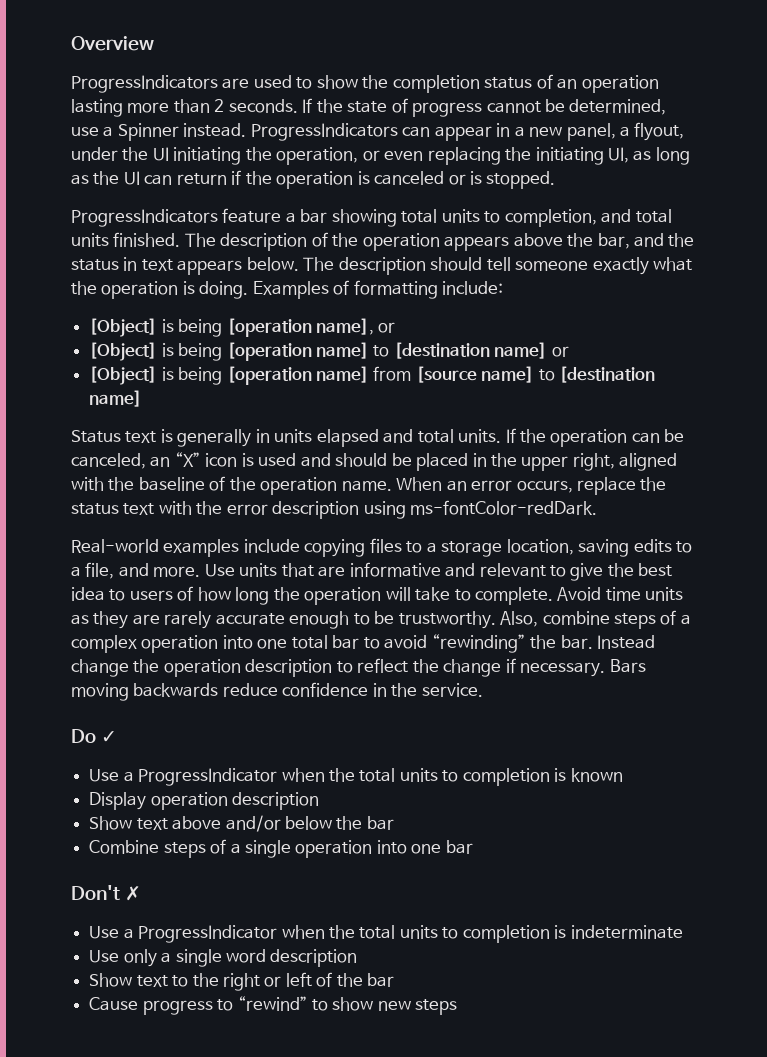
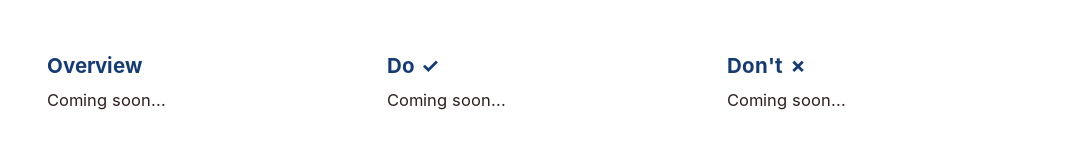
  Overview
- ProgressIndicators are used to show the completion status of an operation lasting more than 2 seconds. If the state of progress cannot be determined, use a Spinner instead. ProgressIndicators can appear in a new panel, a flyout, under the UI initiating the operation, or even replacing the initiating UI, as long as the UI can return if the operation is canceled or is stopped.
- ProgressIndicators feature a bar showing total units to completion, and total units finished. The description of the operation appears above the bar, and the status in text appears below. The description should tell someone exactly what the operation is doing. Examples of formatting include:
- [Object] is being [operation name], or
- [Object] is being [operation name] to [destination name] or
- [Object] is being [operation name] from [source name] to [destination name]
- Status text is generally in units elapsed and total units. If the operation can be canceled, an “X” icon is used and should be placed in the upper right, aligned with the baseline of the operation name. When an error occurs, replace the status text with the error description using ms-fontColor-redDark.
- Real-world examples include copying files to a storage location, saving edits to a file, and more. Use units that are informative and relevant to give the best idea to users of how long the operation will take to complete. Avoid time units as they are rarely accurate enough to be trustworthy. Also, combine steps of a complex operation into one total bar to avoid “rewinding” the bar. Instead change the operation description to reflect the change if necessary. Bars moving backwards reduce confidence in the service.
+ Coming soon...
  Do ✓
- Use a ProgressIndicator when the total units to completion is known
- Display operation description
- Show text above and/or below the bar
- Combine steps of a single operation into one bar
+ Coming soon...
  Don't ✗
- Use a ProgressIndicator when the total units to completion is indeterminate
- Use only a single word description
- Show text to the right or left of the bar
- Cause progress to “rewind” to show new steps
+ Coming soon...

